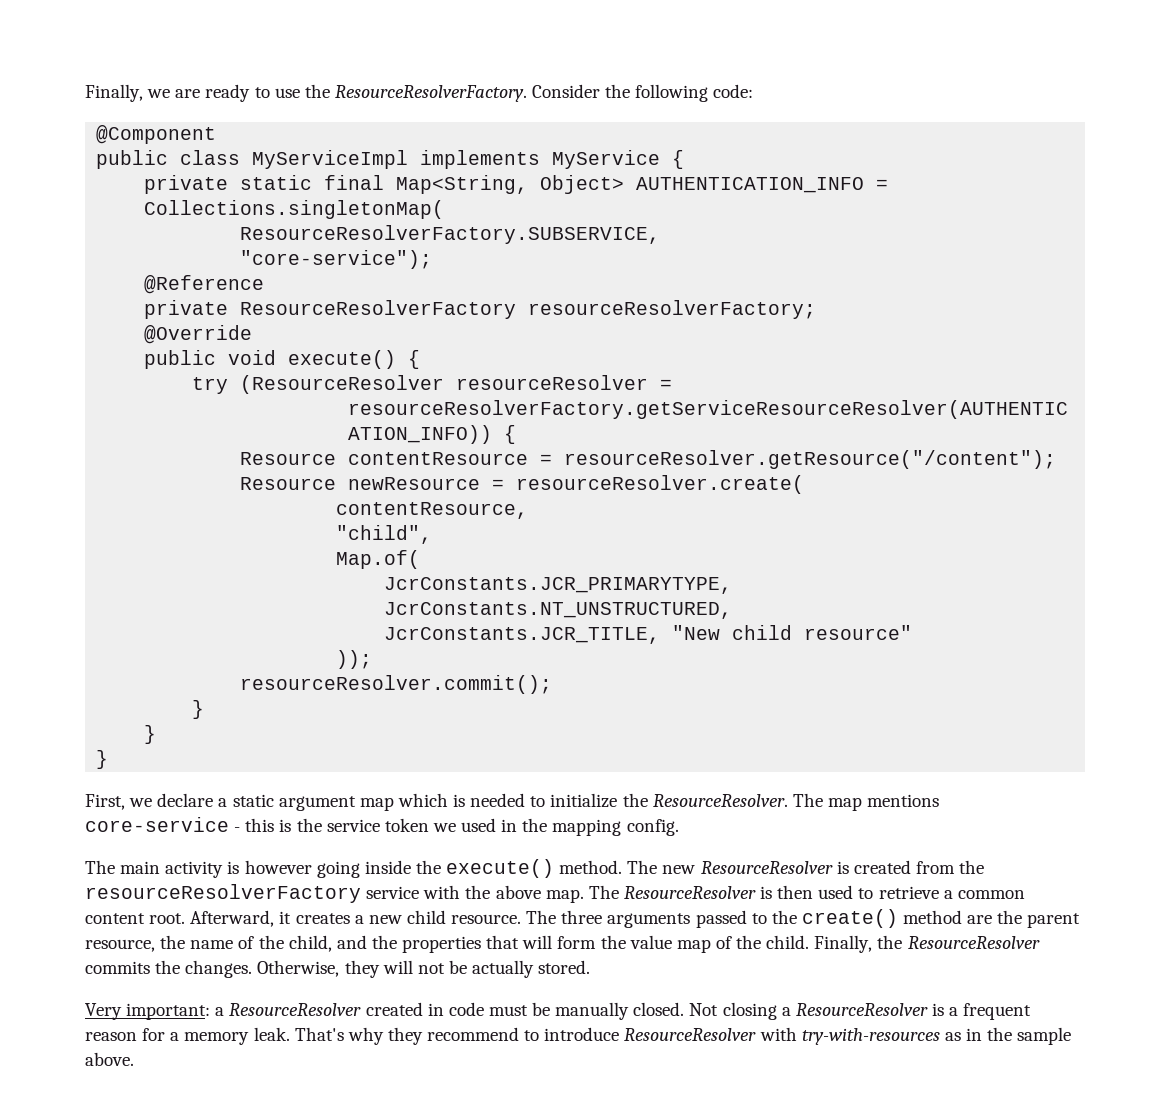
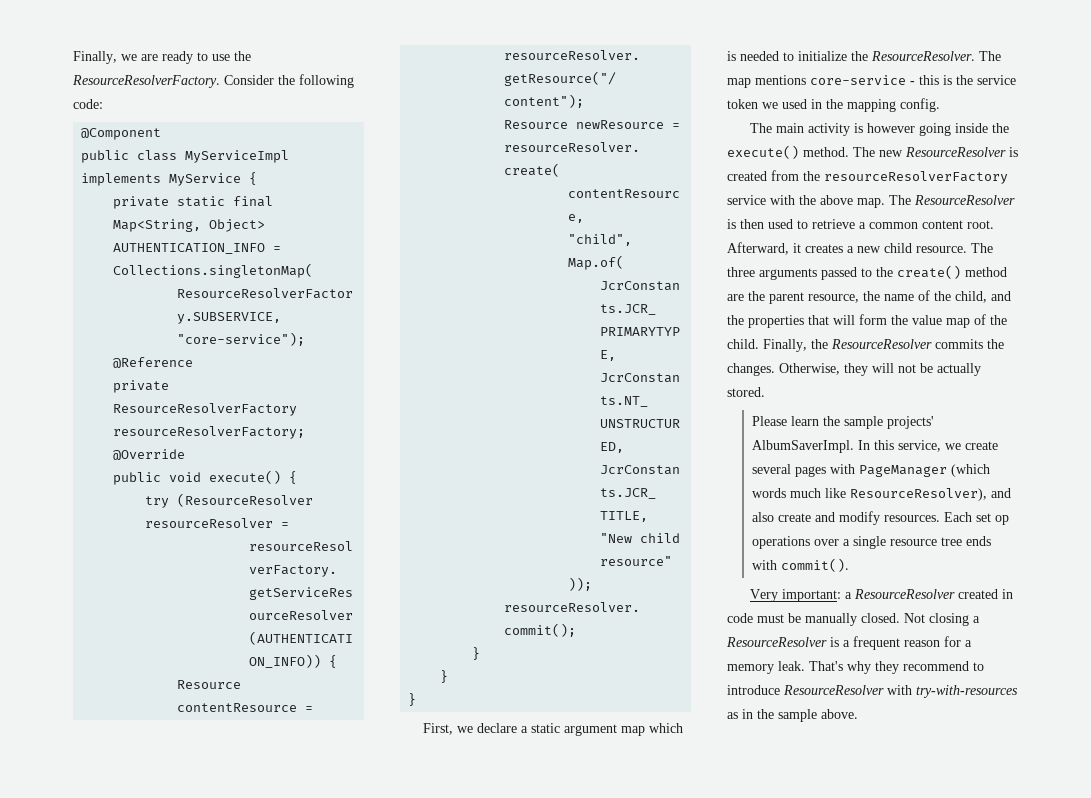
+ Please learn the sample projects' AlbumSaverImpl. In this service, we create several pages with PageManager (which words much like ResourceResolver), and also create and modify resources. Each set op operations over a single resource tree ends with commit().

